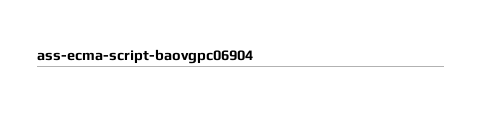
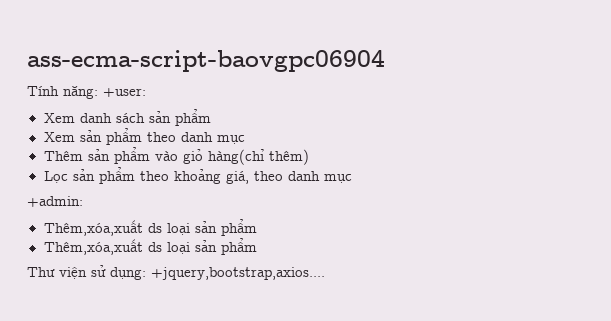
+ Tính năng: +user:
+ Xem danh sách sản phẩm
+ Xem sản phẩm theo danh mục
+ Thêm sản phẩm vào giỏ hàng(chỉ thêm)
+ Lọc sản phẩm theo khoảng giá, theo danh mục
+ +admin:
+ Thêm,xóa,xuất ds loại sản phẩm
+ Thêm,xóa,xuất ds loại sản phẩm
+ Thư viện sử dụng: +jquery,bootstrap,axios....

